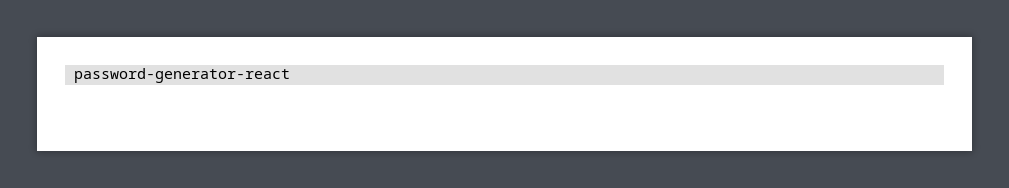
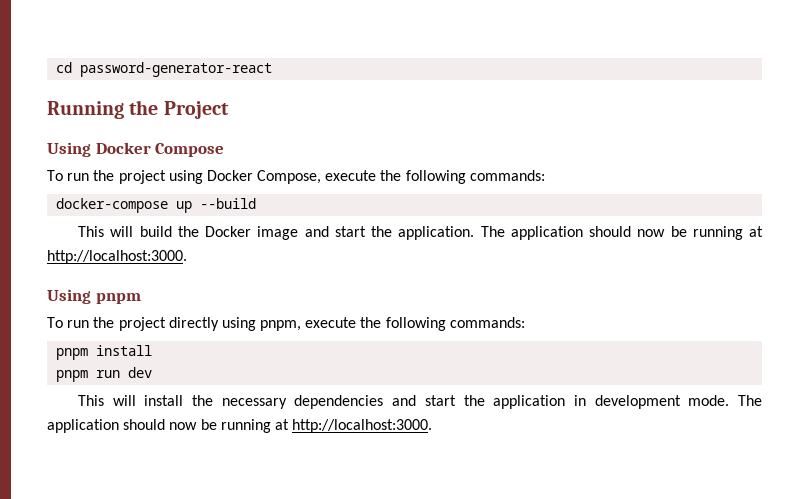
- password-generator-react
+ cd password-generator-react
+ Running the Project
+ Using Docker Compose
+ To run the project using Docker Compose, execute the following commands:
+ docker-compose up --build
+ This will build the Docker image and start the application. The application should now be running at http://localhost:3000.
+ Using pnpm
+ To run the project directly using pnpm, execute the following commands:
+ pnpm install
+ pnpm run dev
+ This will install the necessary dependencies and start the application in development mode. The application should now be running at http://localhost:3000.

